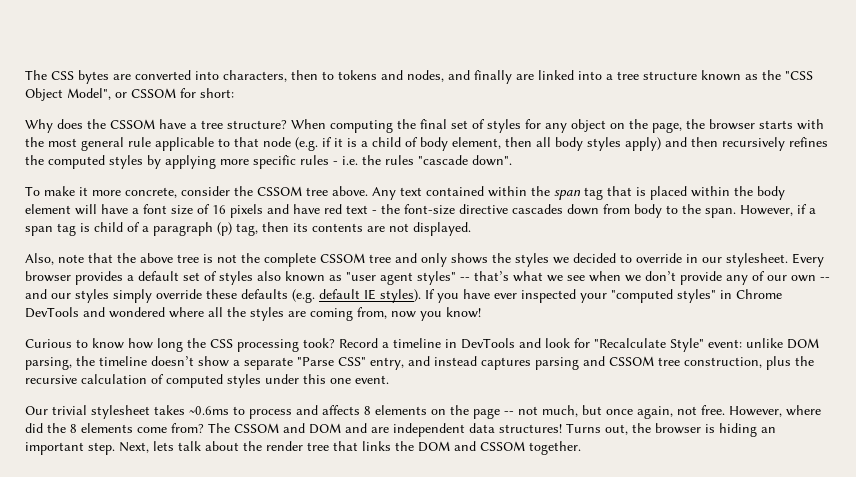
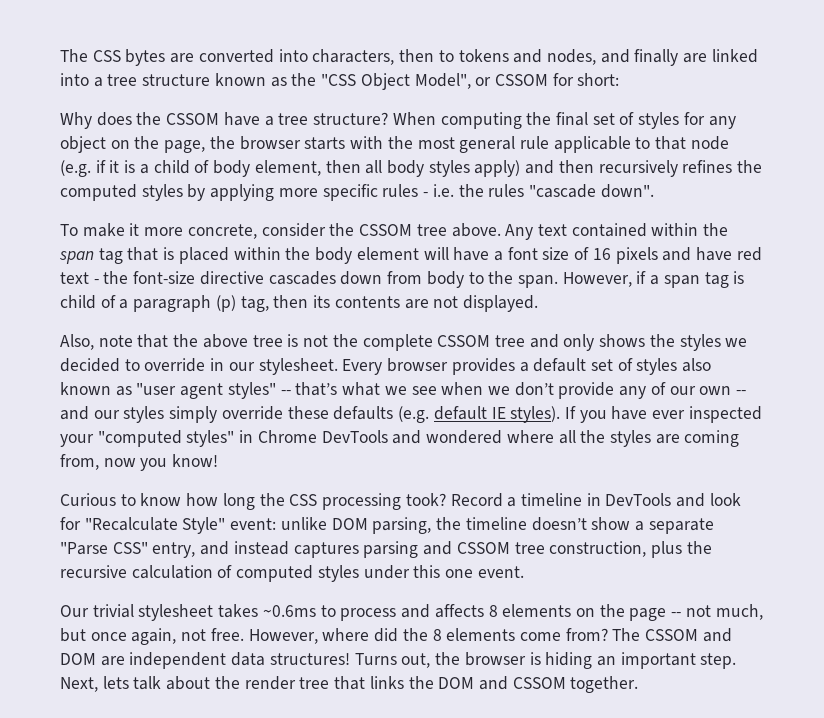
- The CSSOM and DOM and are independent data structures!
+ The CSSOM and DOM are independent data structures!

